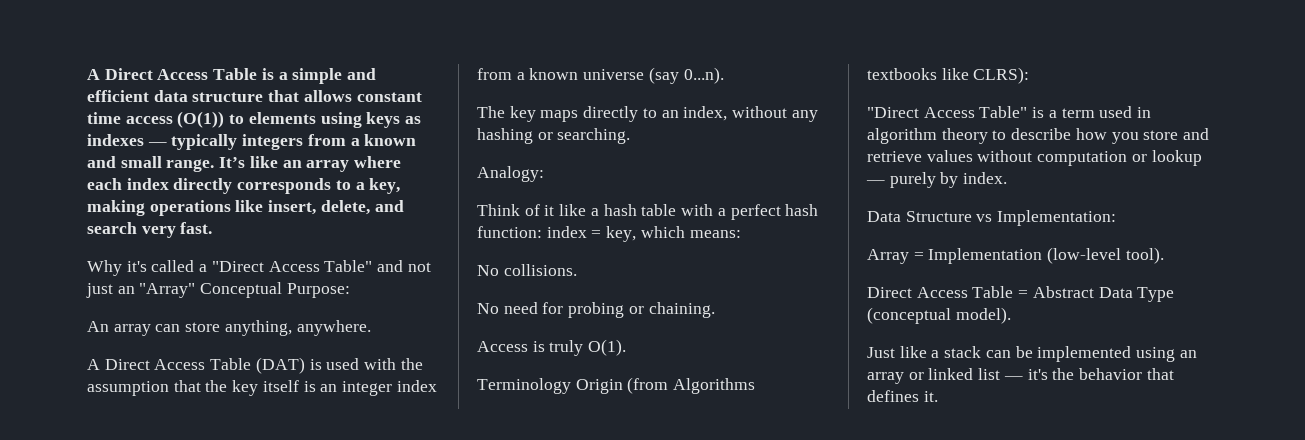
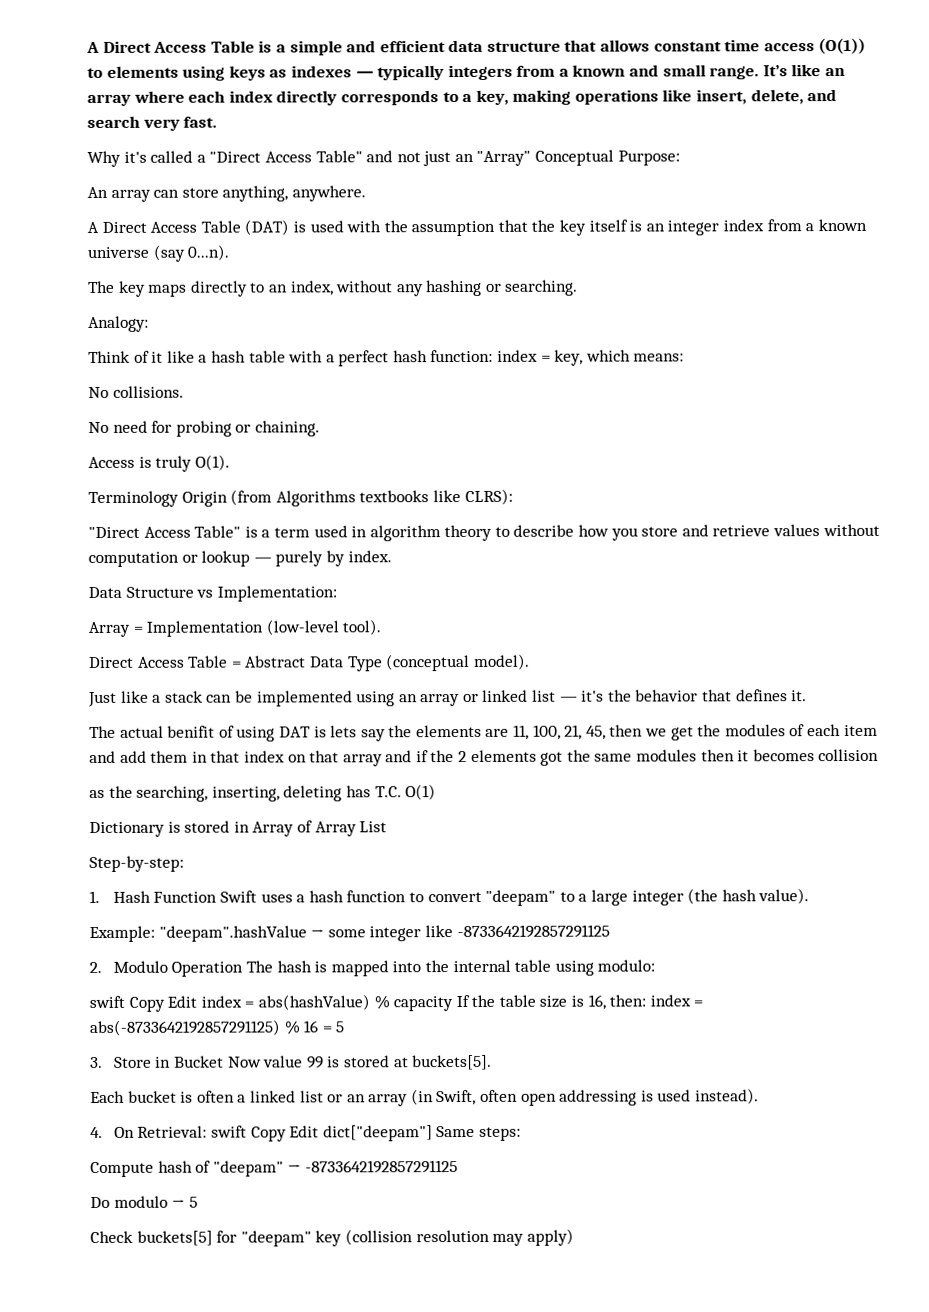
+ The actual benifit of using DAT is lets say the elements are 11, 100, 21, 45, then we get the modules of each item and add them in that index on that array and if the 2 elements got the same modules then it becomes collision
+ as the searching, inserting, deleting has T.C. O(1)
+ Dictionary is stored in Array of Array List
+ Step-by-step:
+ 1. Hash Function Swift uses a hash function to convert "deepam" to a large integer (the hash value).
+ Example: "deepam".hashValue → some integer like -8733642192857291125
+ 2. Modulo Operation The hash is mapped into the internal table using modulo:
+ swift Copy Edit index = abs(hashValue) % capacity If the table size is 16, then: index = abs(-8733642192857291125) % 16 = 5
+ 3. Store in Bucket Now value 99 is stored at buckets[5].
+ Each bucket is often a linked list or an array (in Swift, often open addressing is used instead).
+ 4. On Retrieval: swift Copy Edit dict["deepam"] Same steps:
+ Compute hash of "deepam" → -8733642192857291125
+ Do modulo → 5
+ Check buckets[5] for "deepam" key (collision resolution may apply)

